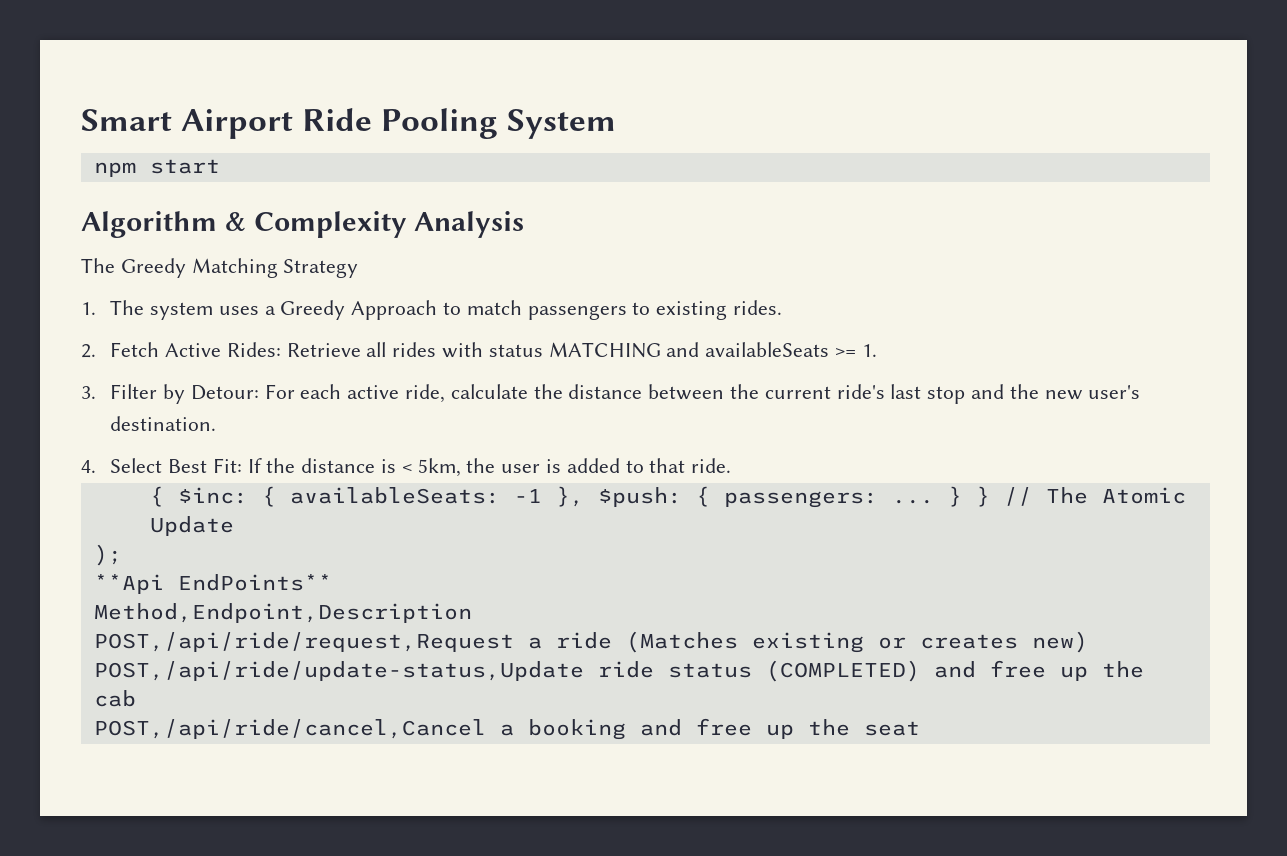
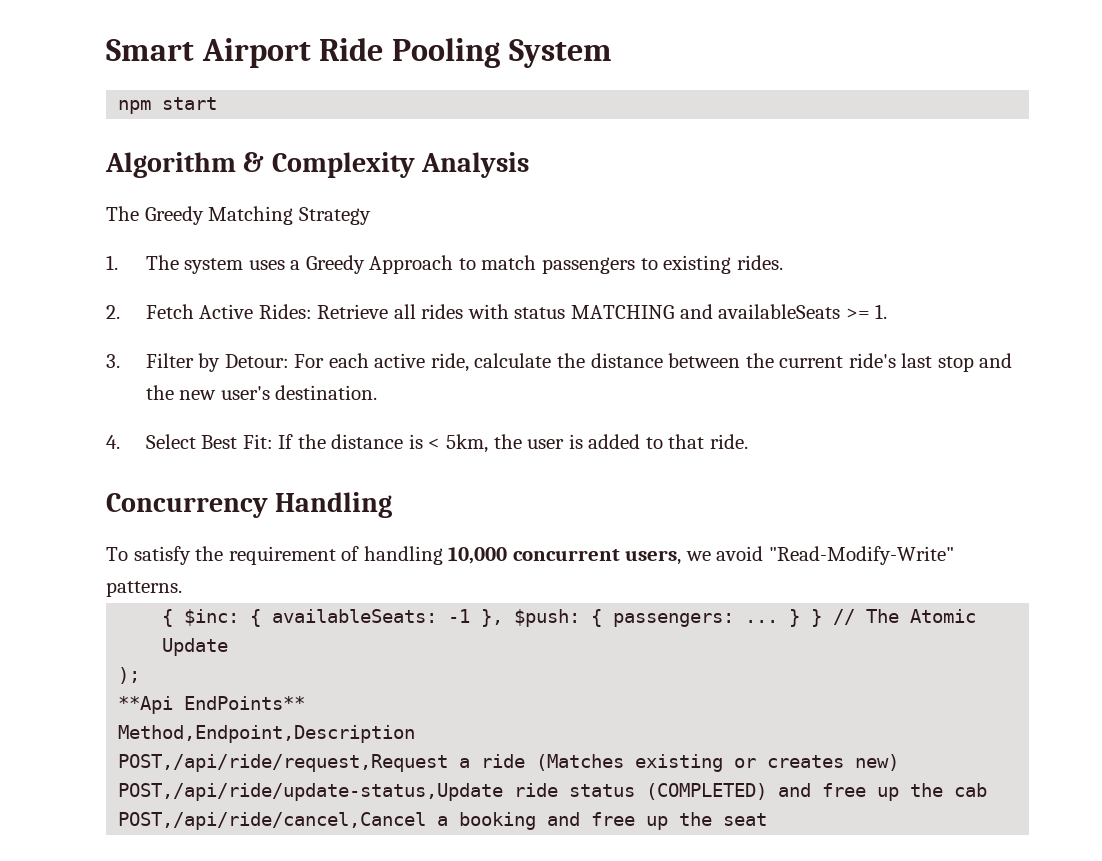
+ Concurrency Handling
+ To satisfy the requirement of handling 10,000 concurrent users, we avoid "Read-Modify-Write" patterns.

